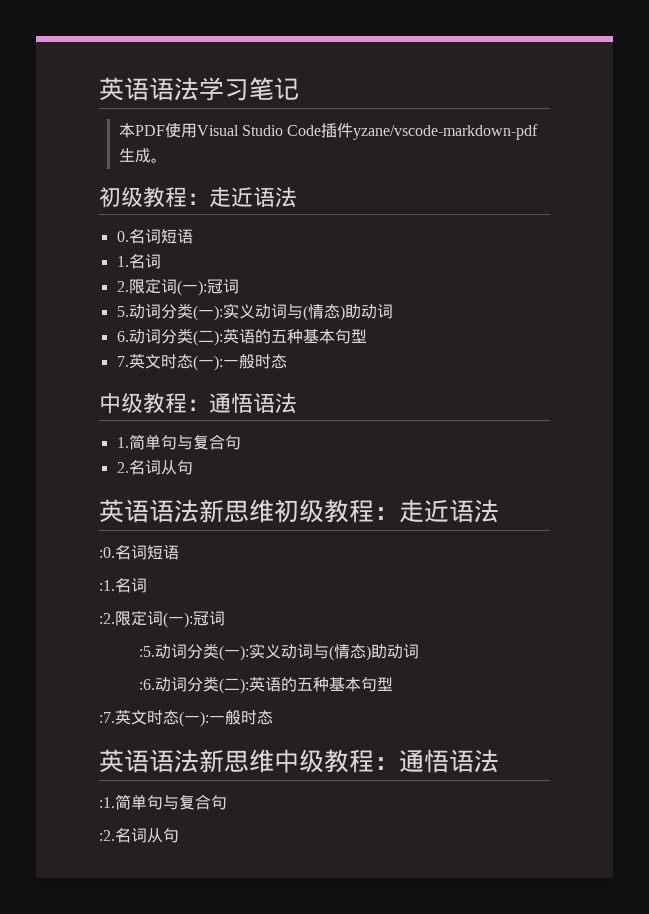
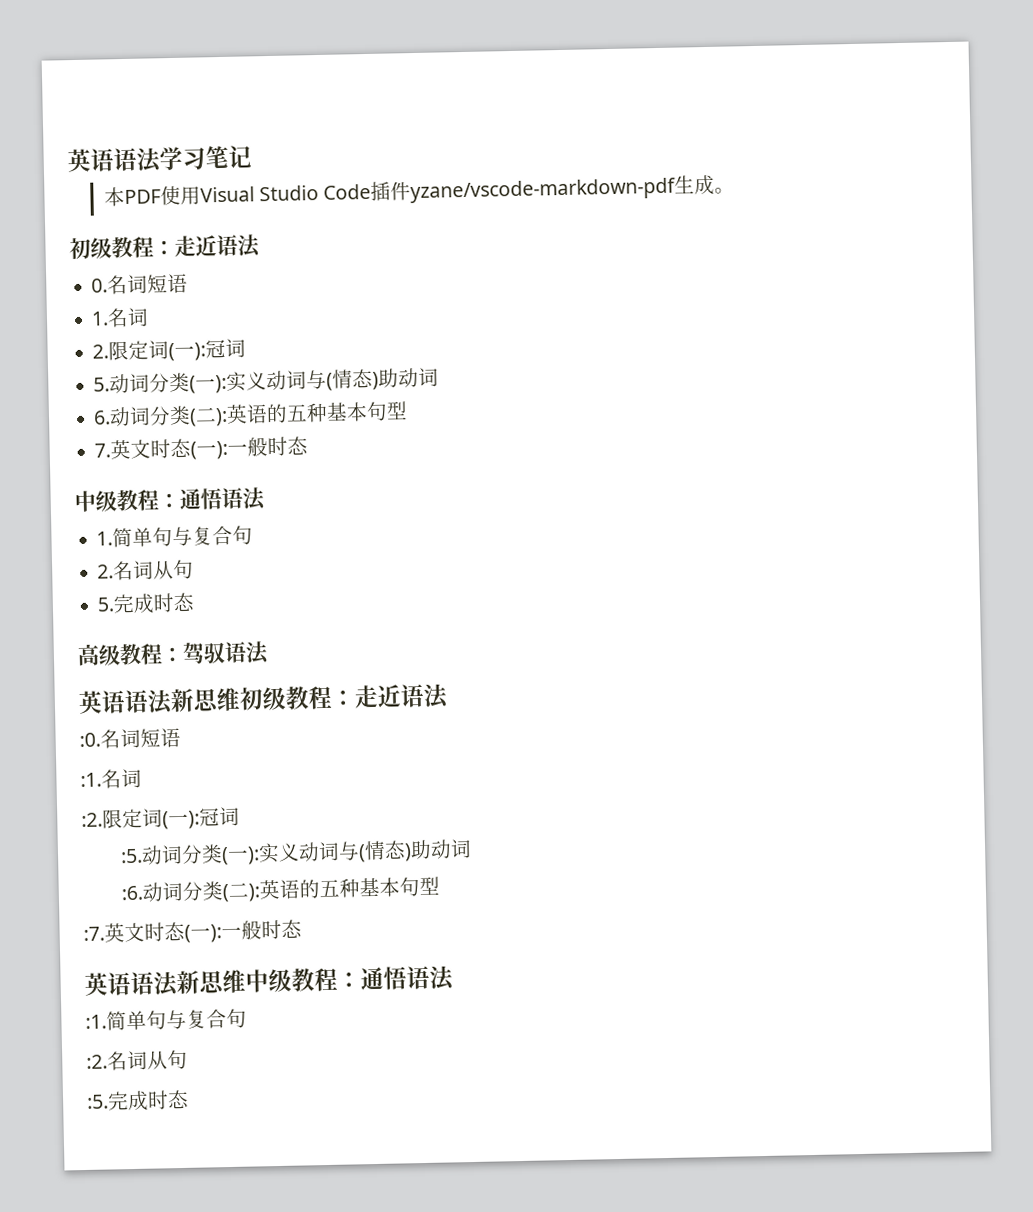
+ 5.完成时态
+ 高级教程：驾驭语法
+ :5.完成时态

